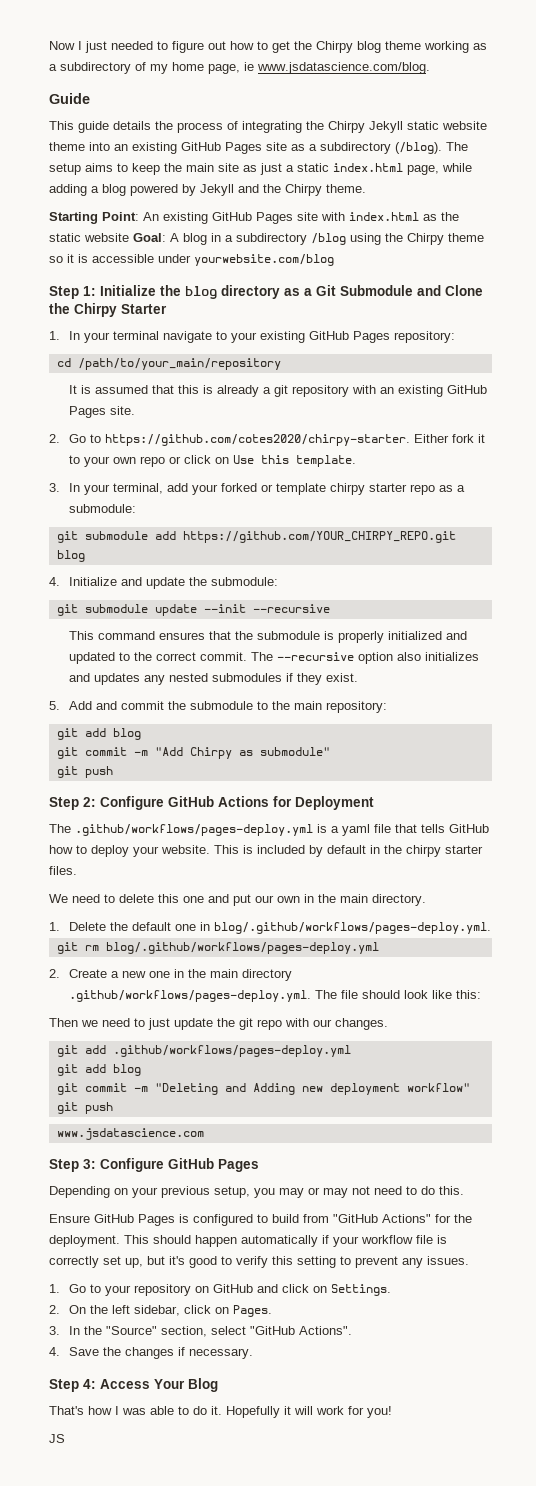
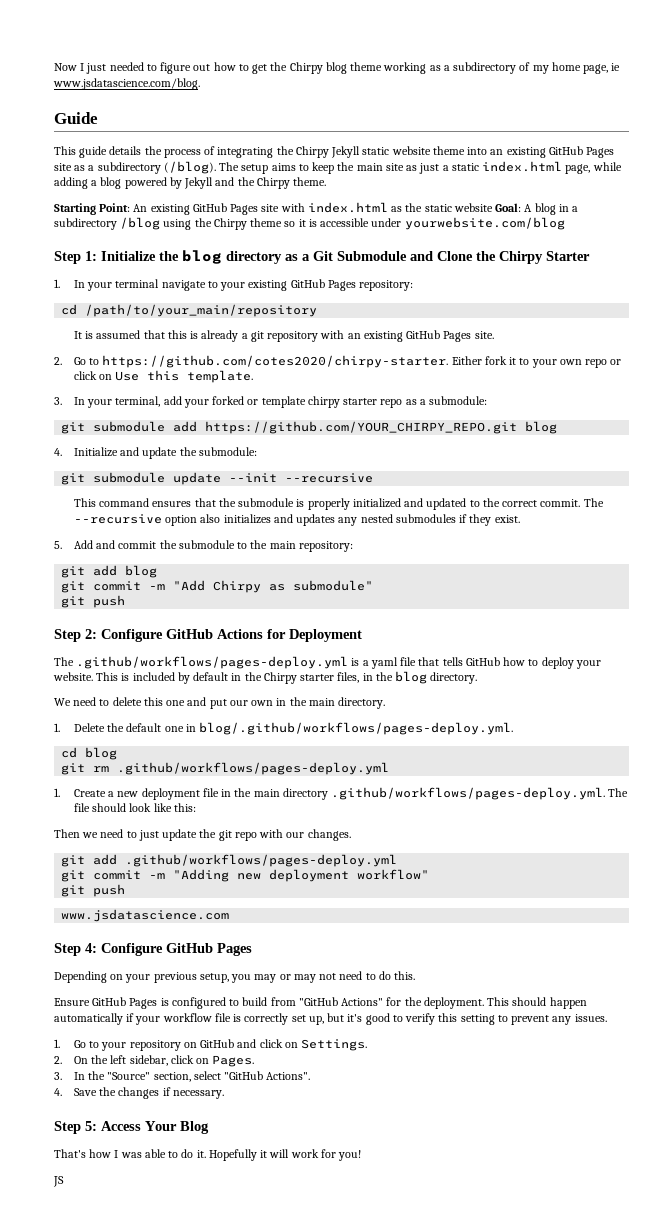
- This is included by default in the chirpy starter files.
+ This is included by default in the Chirpy starter files, in the blog directory.
+ cd blog
- git rm blog/.github/workflows/pages-deploy.yml
- 2. Create a new one in the main directory .github/workflows/pages-deploy.yml. The file should look like this:
+ git rm .github/workflows/pages-deploy.yml
+ 1. Create a new deployment file in the main directory .github/workflows/pages-deploy.yml. The file should look like this:
  git add .github/workflows/pages-deploy.yml
- git add blog
- git commit -m "Deleting and Adding new deployment workflow"
+ git commit -m "Adding new deployment workflow"
- Step 3: Configure GitHub Pages
+ Step 4: Configure GitHub Pages
- Step 4: Access Your Blog
+ Step 5: Access Your Blog

